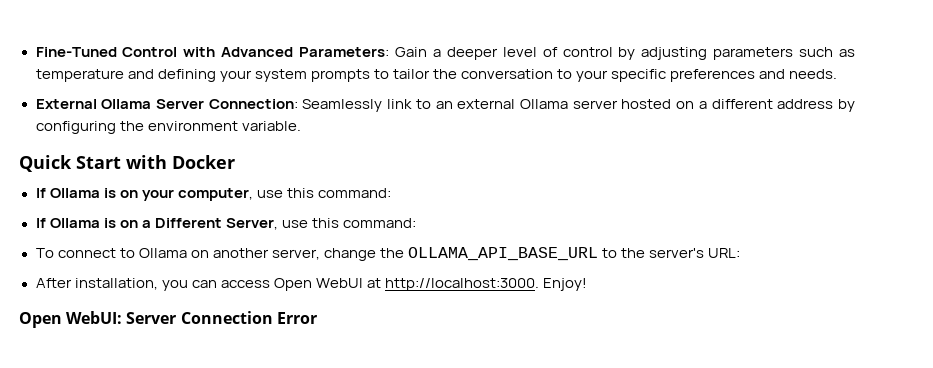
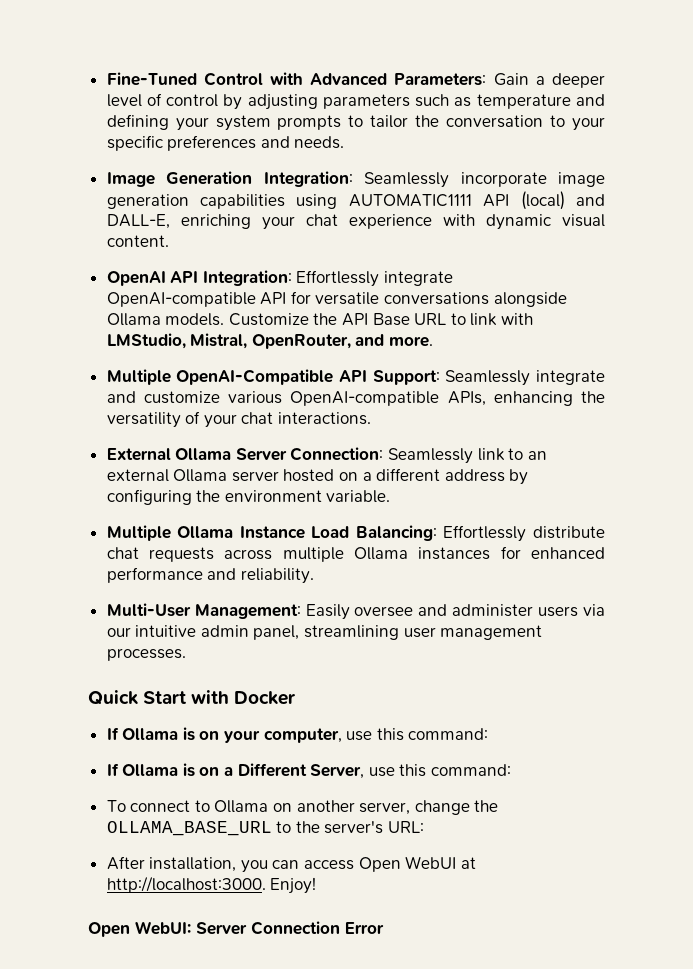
+ Image Generation Integration: Seamlessly incorporate image generation capabilities using AUTOMATIC1111 API (local) and DALL-E, enriching your chat experience with dynamic visual content.
+ OpenAI API Integration: Effortlessly integrate OpenAI-compatible API for versatile conversations alongside Ollama models. Customize the API Base URL to link with LMStudio, Mistral, OpenRouter, and more.
+ Multiple OpenAI-Compatible API Support: Seamlessly integrate and customize various OpenAI-compatible APIs, enhancing the versatility of your chat interactions.
+ Multiple Ollama Instance Load Balancing: Effortlessly distribute chat requests across multiple Ollama instances for enhanced performance and reliability.
+ Multi-User Management: Easily oversee and administer users via our intuitive admin panel, streamlining user management processes.
- To connect to Ollama on another server, change the OLLAMA_API_BASE_URL to the server's URL:
+ To connect to Ollama on another server, change the OLLAMA_BASE_URL to the server's URL:

